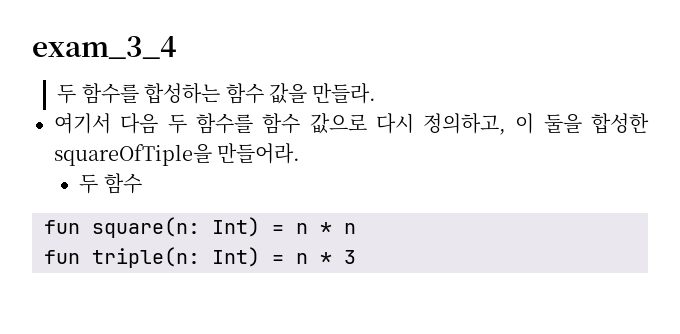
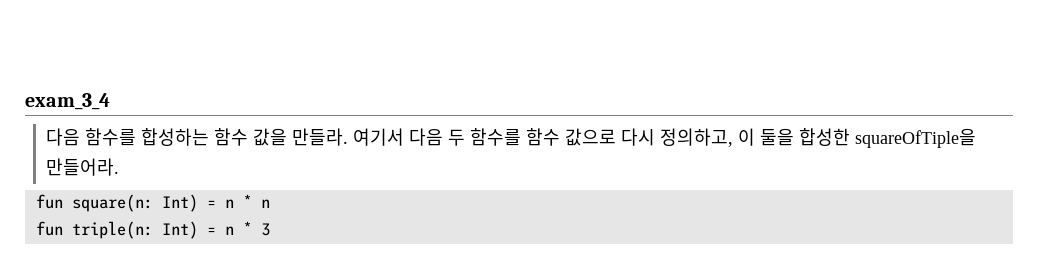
- 두 함수를 합성하는 함수 값을 만들라.
- 여기서 다음 두 함수를 함수 값으로 다시 정의하고, 이 둘을 합성한 squareOfTiple을 만들어라.
+ 다음 함수를 합성하는 함수 값을 만들라. 여기서 다음 두 함수를 함수 값으로 다시 정의하고, 이 둘을 합성한 squareOfTiple을 만들어라.
- 두 함수

